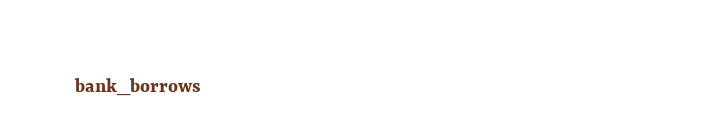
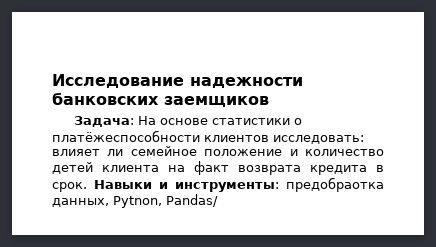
- bank_borrows
+ Исследование надежности банковских заемщиков
+ Задача: На основе статистики о платёжеспособности клиентов исследовать: влияет ли семейное положение и количество детей клиента на факт возврата кредита в срок. Навыки и инструменты: предобраотка данных, Pytnon, Pandas/

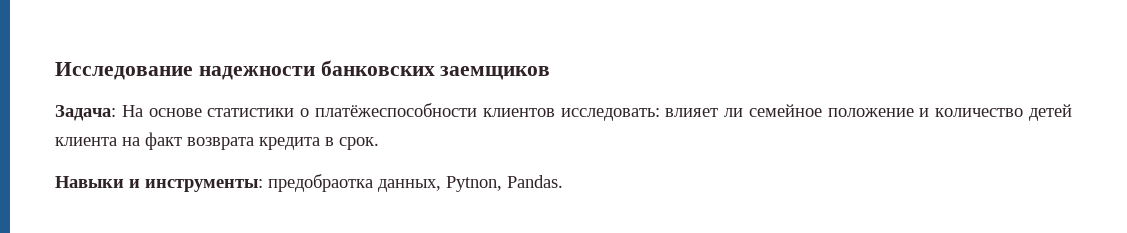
- Задача: На основе статистики о платёжеспособности клиентов исследовать: влияет ли семейное положение и количество детей клиента на факт возврата кредита в срок. Навыки и инструменты: предобраотка данных, Pytnon, Pandas/
+ Задача: На основе статистики о платёжеспособности клиентов исследовать: влияет ли семейное положение и количество детей клиента на факт возврата кредита в срок.
+ Навыки и инструменты: предобраотка данных, Pytnon, Pandas.

